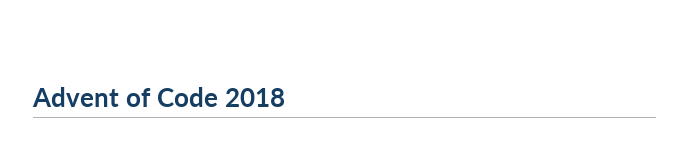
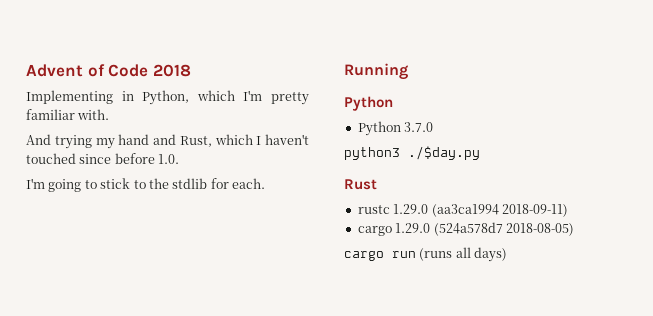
+ Implementing in Python, which I'm pretty familiar with.
+ And trying my hand and Rust, which I haven't touched since before 1.0.
+ I'm going to stick to the stdlib for each.
+ Running
+ Python
+ Python 3.7.0
+ python3 ./$day.py
+ Rust
+ rustc 1.29.0 (aa3ca1994 2018-09-11)
+ cargo 1.29.0 (524a578d7 2018-08-05)
+ cargo run (runs all days)

